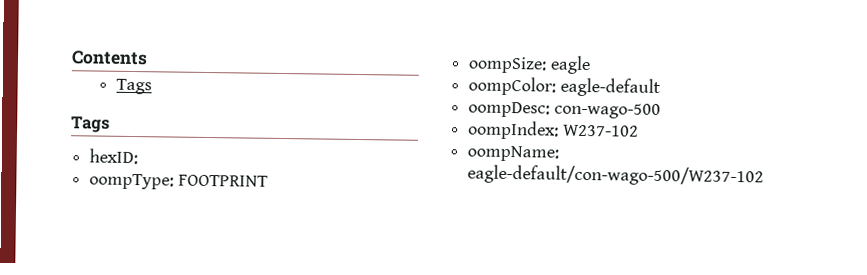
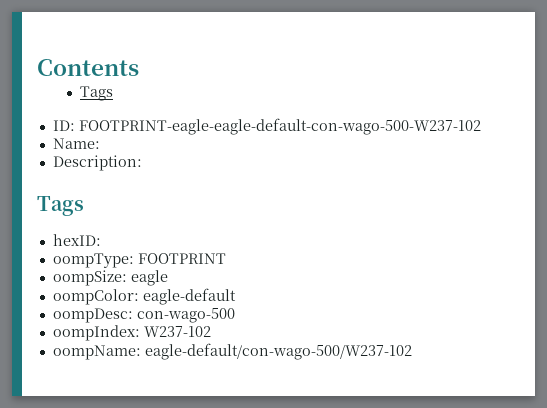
+ ID: FOOTPRINT-eagle-eagle-default-con-wago-500-W237-102
+ Name:
+ Description:

